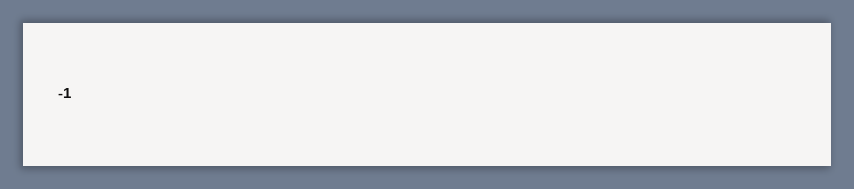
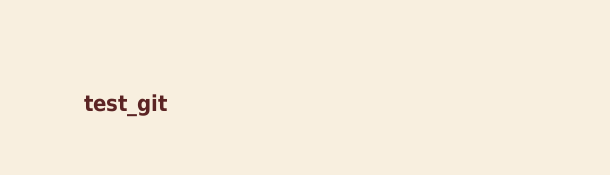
- -1
+ test_git

